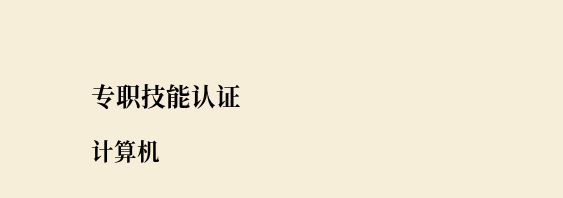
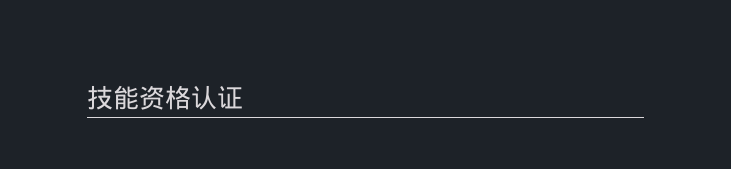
- 专职技能认证
+ 技能资格认证
- 计算机

